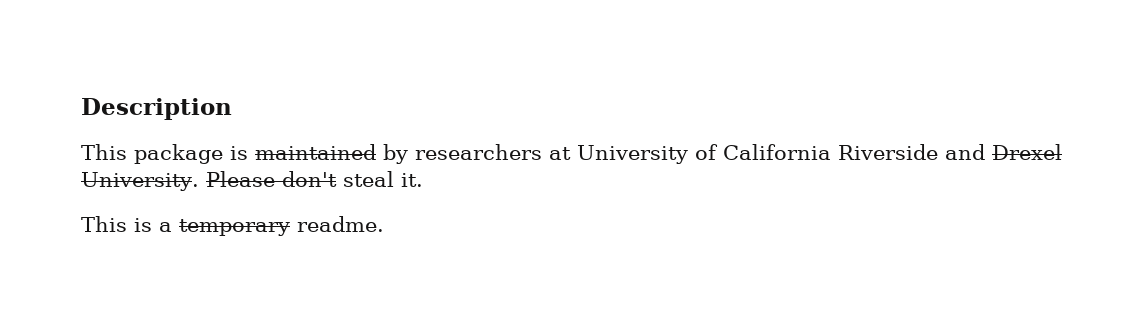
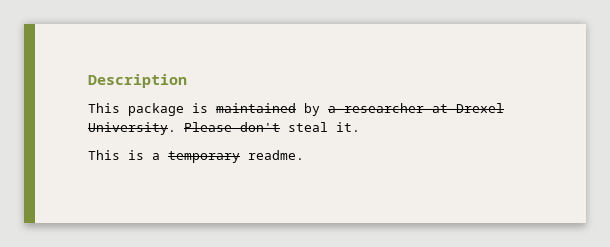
- This package is maintained by researchers at University of California Riverside and Drexel University.
+ This package is maintained by a researcher at Drexel University.

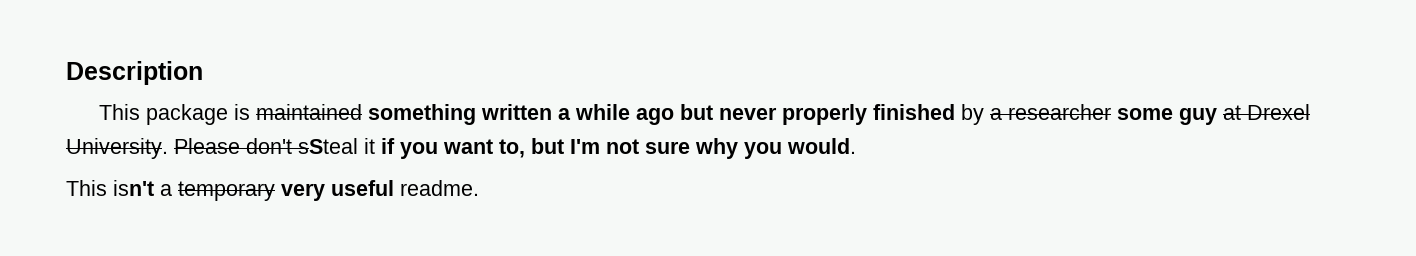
- This package is maintained by a researcher at Drexel University.
+ This package is maintained something written a while ago but never properly finished by a researcher some guy at Drexel University.
- Please don't steal it.
- This is a temporary readme.
+ Please don't sSteal it if you want to, but I'm not sure why you would.
+ This isn't a temporary very useful readme.

